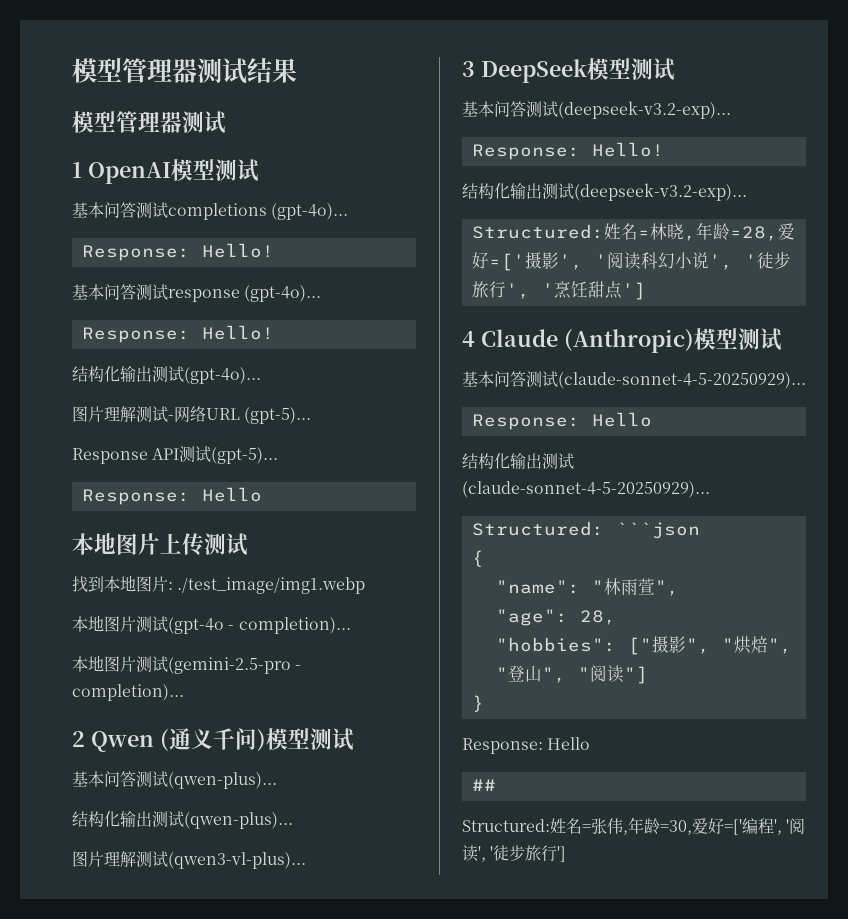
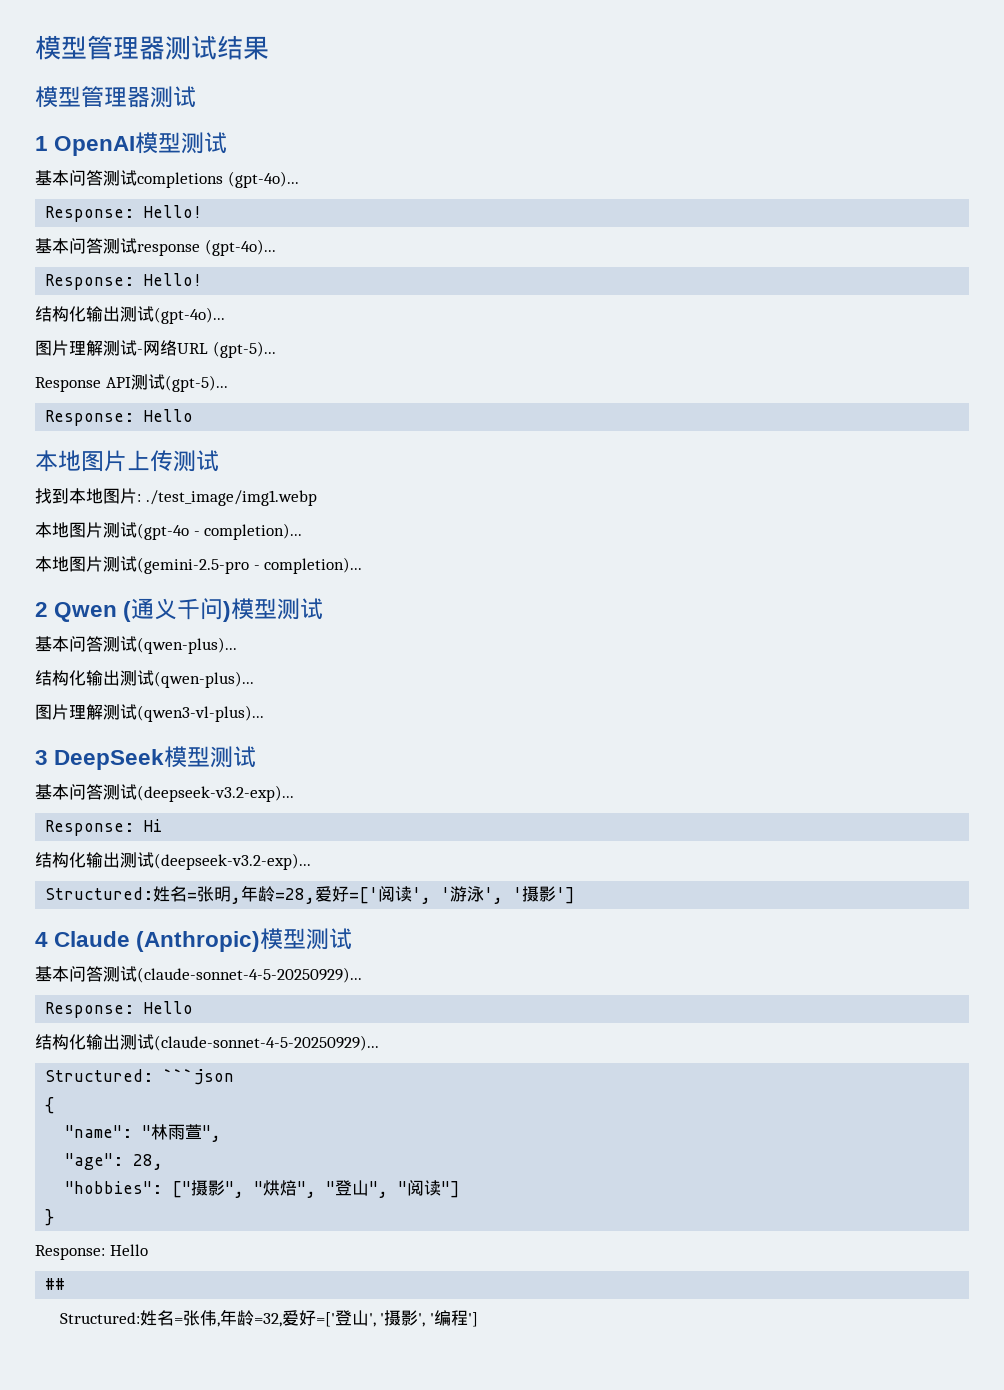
  基本问答测试(deepseek-v3.2-exp)...
- Response: Hello!
+ Response: Hi
- Structured:姓名=林晓,年龄=28,爱好=['摄影', '阅读科幻小说', '徒步旅行', '烹饪甜点']
+ Structured:姓名=张明,年龄=28,爱好=['阅读', '游泳', '摄影']
- Structured:姓名=张伟,年龄=30,爱好=['编程', '阅读', '徒步旅行']
+ Structured:姓名=张伟,年龄=32,爱好=['登山', '摄影', '编程']

